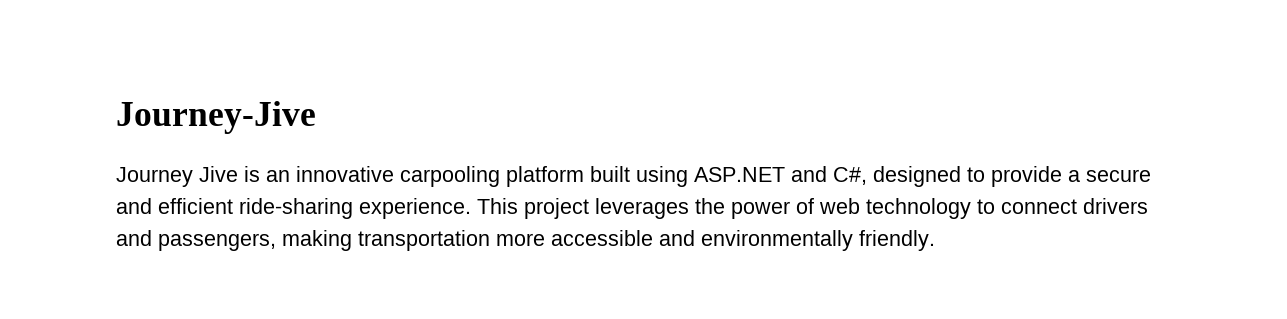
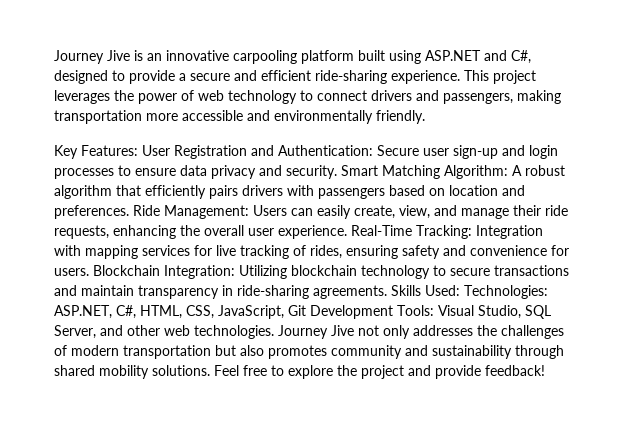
- Journey-Jive
+ Key Features: User Registration and Authentication: Secure user sign-up and login processes to ensure data privacy and security. Smart Matching Algorithm: A robust algorithm that efficiently pairs drivers with passengers based on location and preferences. Ride Management: Users can easily create, view, and manage their ride requests, enhancing the overall user experience. Real-Time Tracking: Integration with mapping services for live tracking of rides, ensuring safety and convenience for users. Blockchain Integration: Utilizing blockchain technology to secure transactions and maintain transparency in ride-sharing agreements. Skills Used: Technologies: ASP.NET, C#, HTML, CSS, JavaScript, Git Development Tools: Visual Studio, SQL Server, and other web technologies. Journey Jive not only addresses the challenges of modern transportation but also promotes community and sustainability through shared mobility solutions. Feel free to explore the project and provide feedback!

